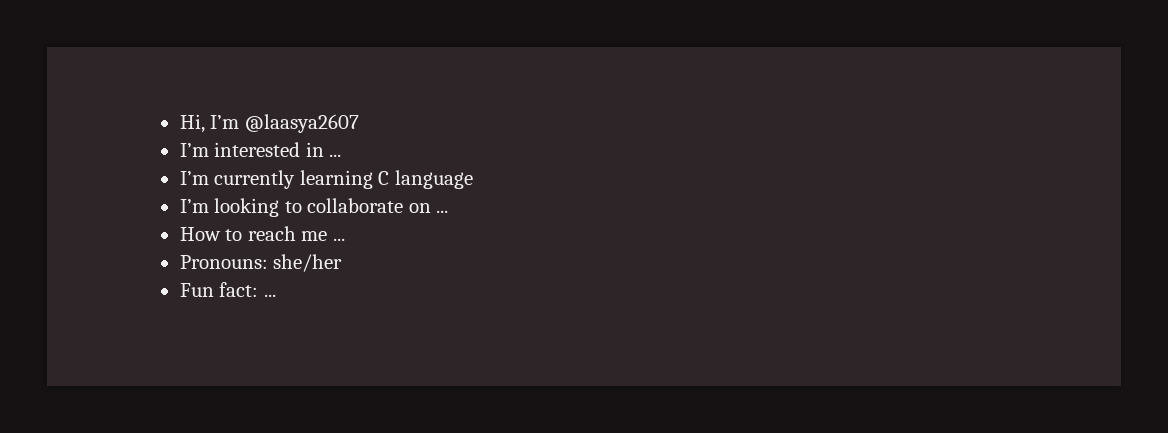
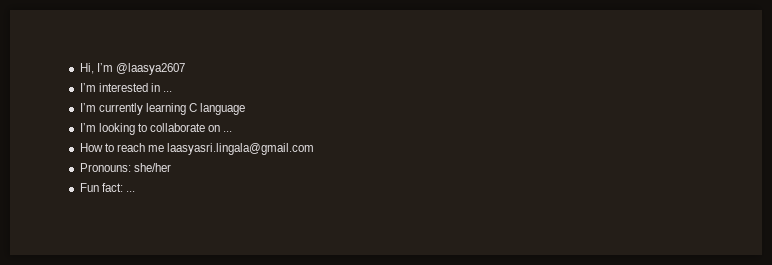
- How to reach me ...
+ How to reach me laasyasri.lingala@gmail.com

